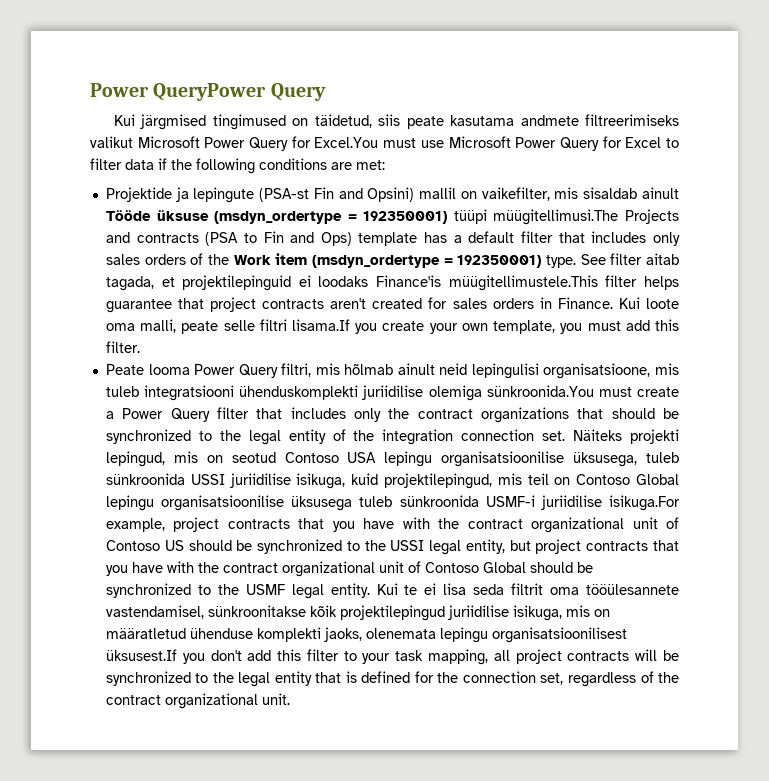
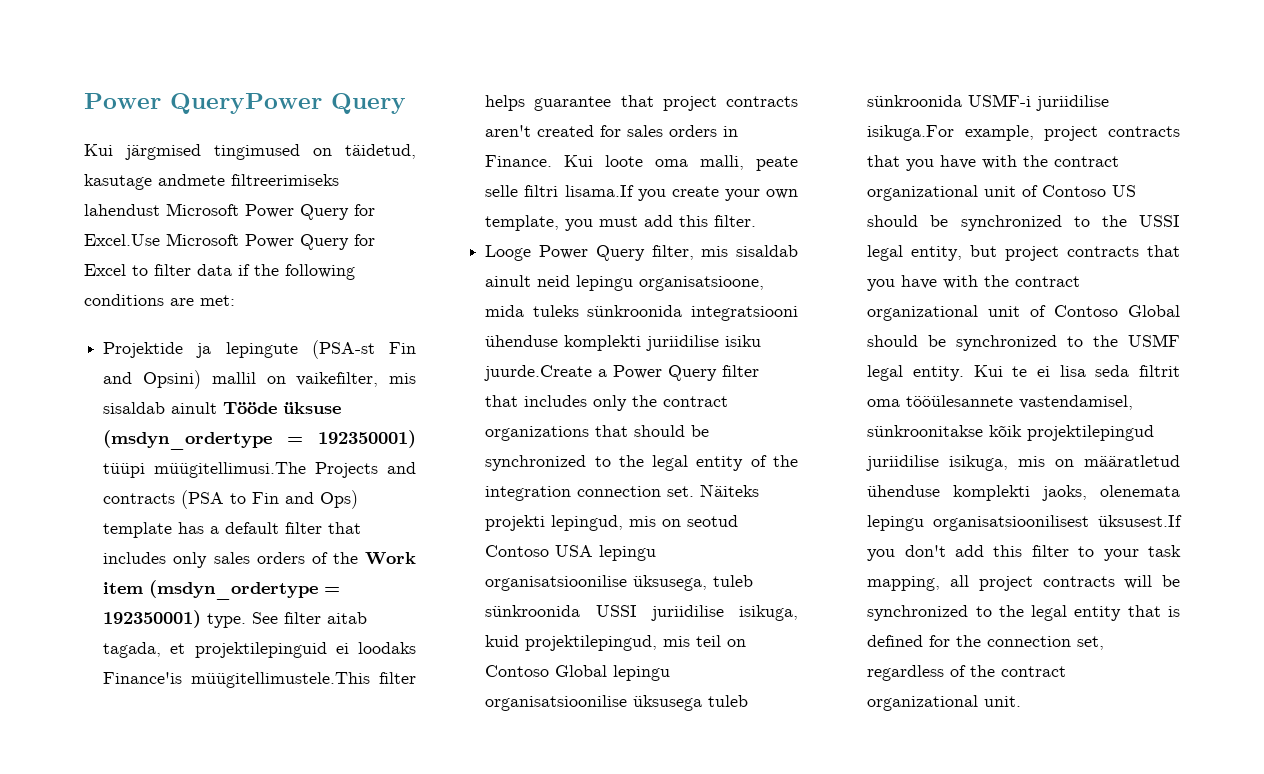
- Kui järgmised tingimused on täidetud, siis peate kasutama andmete filtreerimiseks valikut Microsoft Power Query for Excel.You must use Microsoft Power Query for Excel to filter data if the following conditions are met:
+ Kui järgmised tingimused on täidetud, kasutage andmete filtreerimiseks lahendust Microsoft Power Query for Excel.Use Microsoft Power Query for Excel to filter data if the following conditions are met:
- Peate looma Power Query filtri, mis hõlmab ainult neid lepingulisi organisatsioone, mis tuleb integratsiooni ühenduskomplekti juriidilise olemiga sünkroonida.You must create a Power Query filter that includes only the contract organizations that should be synchronized to the legal entity of the integration connection set.
+ Looge Power Query filter, mis sisaldab ainult neid lepingu organisatsioone, mida tuleks sünkroonida integratsiooni ühenduse komplekti juriidilise isiku juurde.Create a Power Query filter that includes only the contract organizations that should be synchronized to the legal entity of the integration connection set.

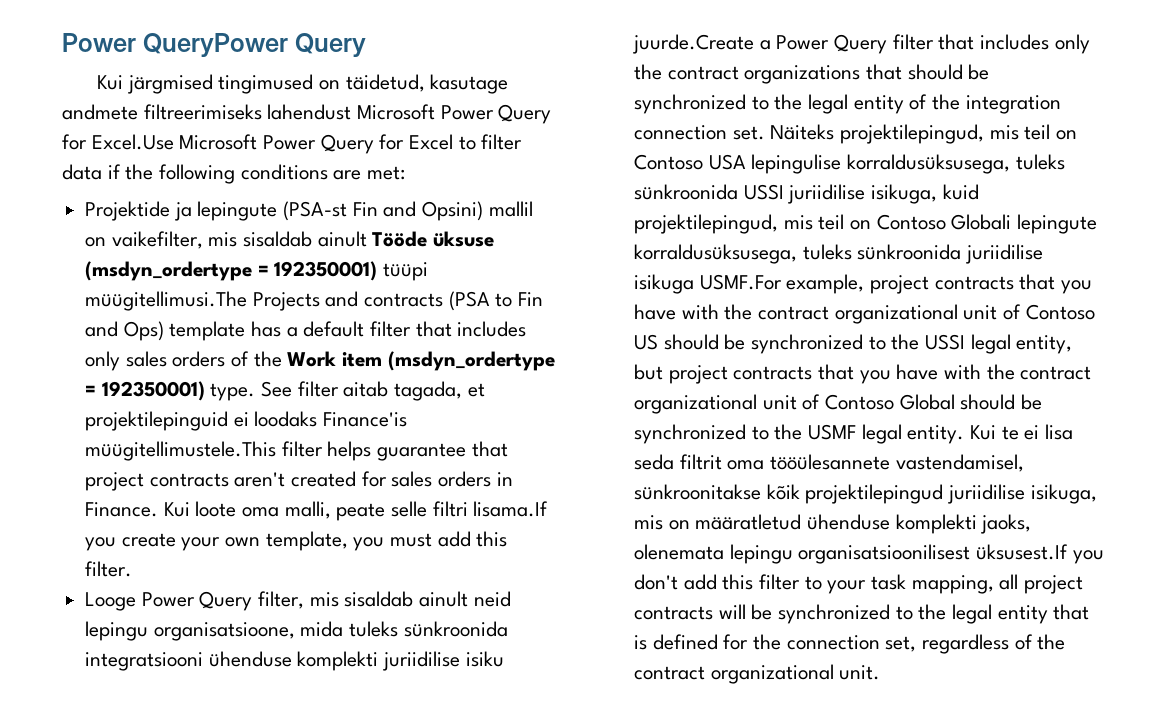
- Näiteks projekti lepingud, mis on seotud Contoso USA lepingu organisatsioonilise üksusega, tuleb sünkroonida USSI juriidilise isikuga, kuid projektilepingud, mis teil on Contoso Global lepingu organisatsioonilise üksusega tuleb sünkroonida USMF-i juriidilise isikuga.For example, project contracts that you have with the contract organizational unit of Contoso US should be synchronized to the USSI legal entity, but project contracts that you have with the contract organizational unit of Contoso Global should be synchronized to the USMF legal entity.
+ Näiteks projektilepingud, mis teil on Contoso USA lepingulise korraldusüksusega, tuleks sünkroonida USSI juriidilise isikuga, kuid projektilepingud, mis teil on Contoso Globali lepingute korraldusüksusega, tuleks sünkroonida juriidilise isikuga USMF.For example, project contracts that you have with the contract organizational unit of Contoso US should be synchronized to the USSI legal entity, but project contracts that you have with the contract organizational unit of Contoso Global should be synchronized to the USMF legal entity.

